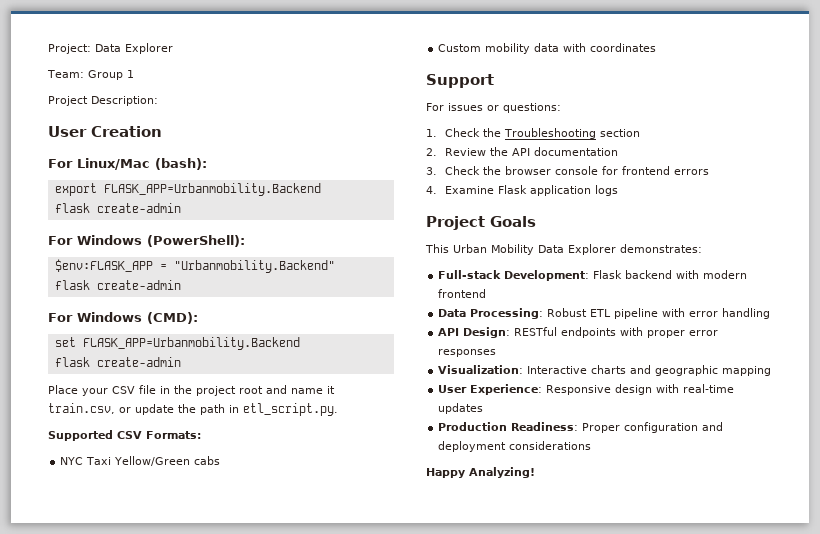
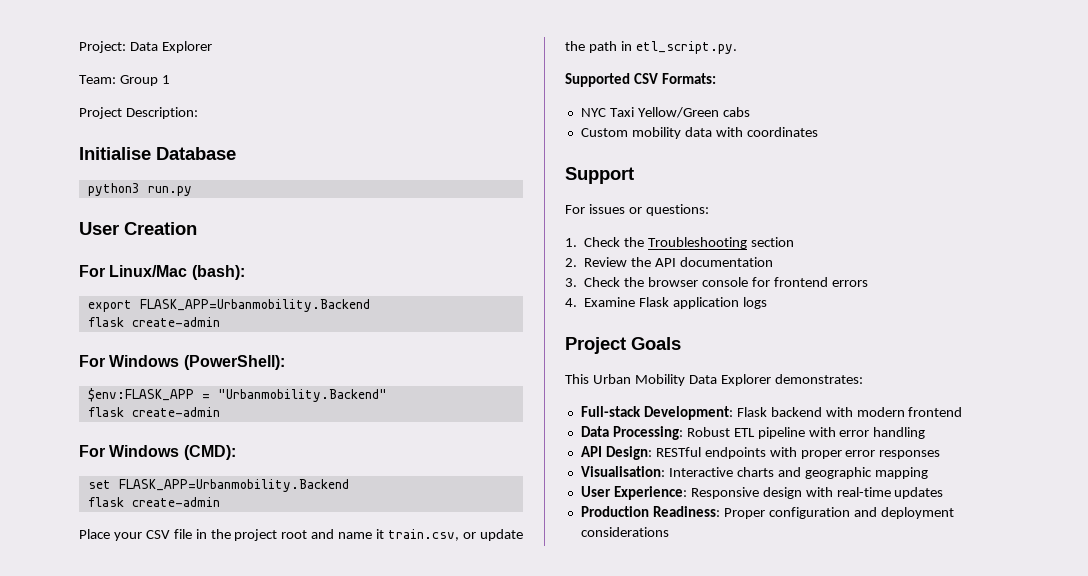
+ Initialise Database
+ python3 run.py
- Visualization: Interactive charts and geographic mapping
+ Visualisation: Interactive charts and geographic mapping
- Happy Analyzing!

